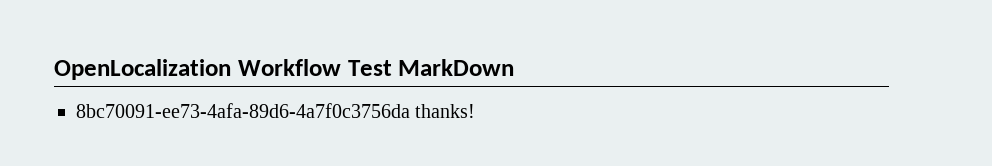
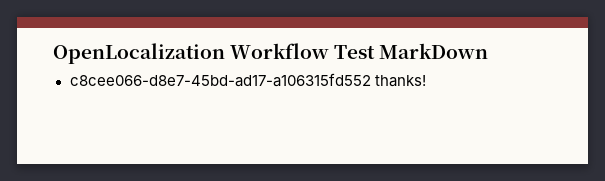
- 8bc70091-ee73-4afa-89d6-4a7f0c3756da thanks!
+ c8cee066-d8e7-45bd-ad17-a106315fd552 thanks!

